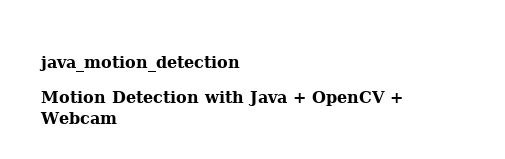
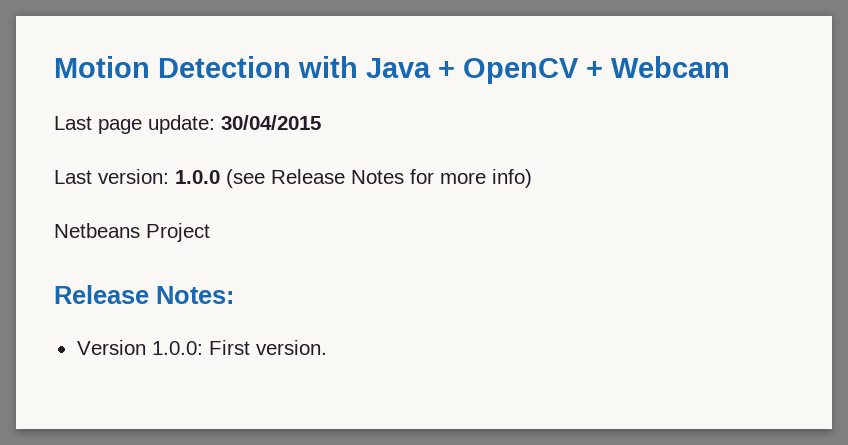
- java_motion_detection
+ Last page update: 30/04/2015
+ Last version: 1.0.0 (see Release Notes for more info)
+ Netbeans Project
+ Release Notes:
+ Version 1.0.0: First version.

